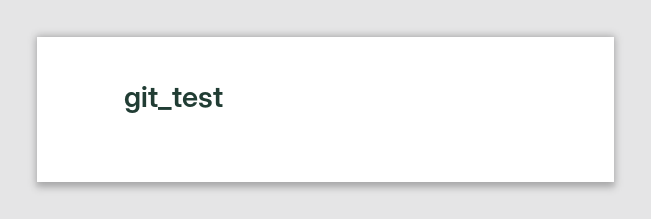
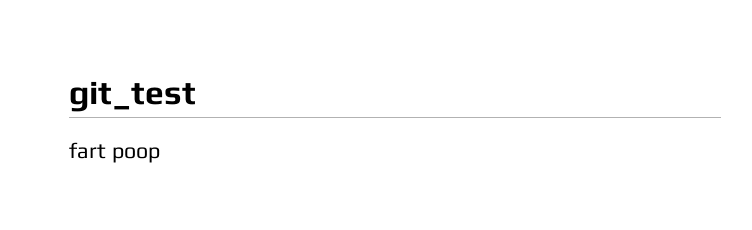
+ fart poop

